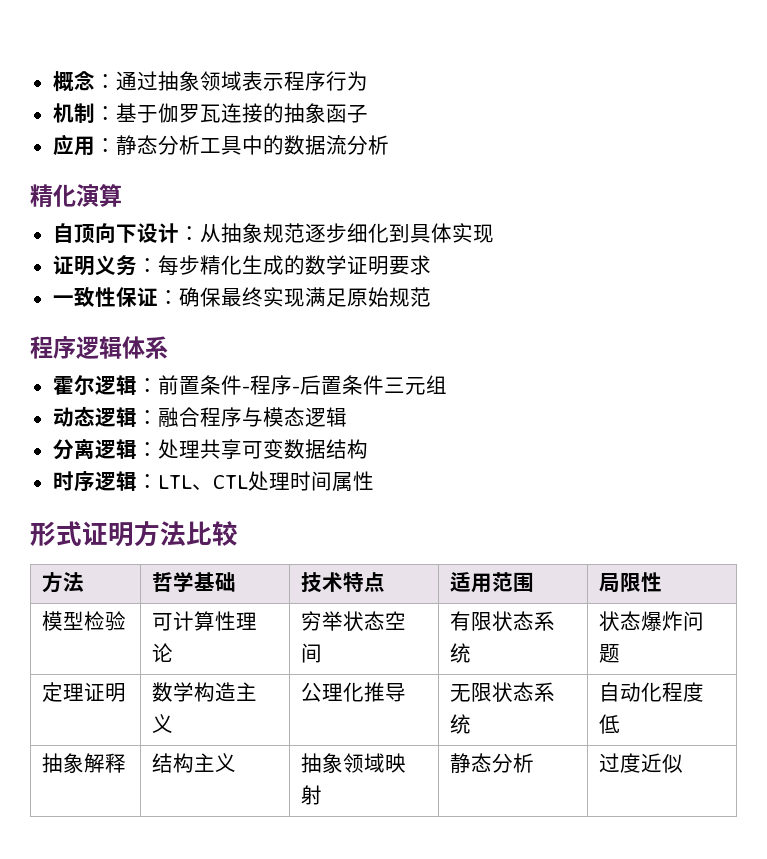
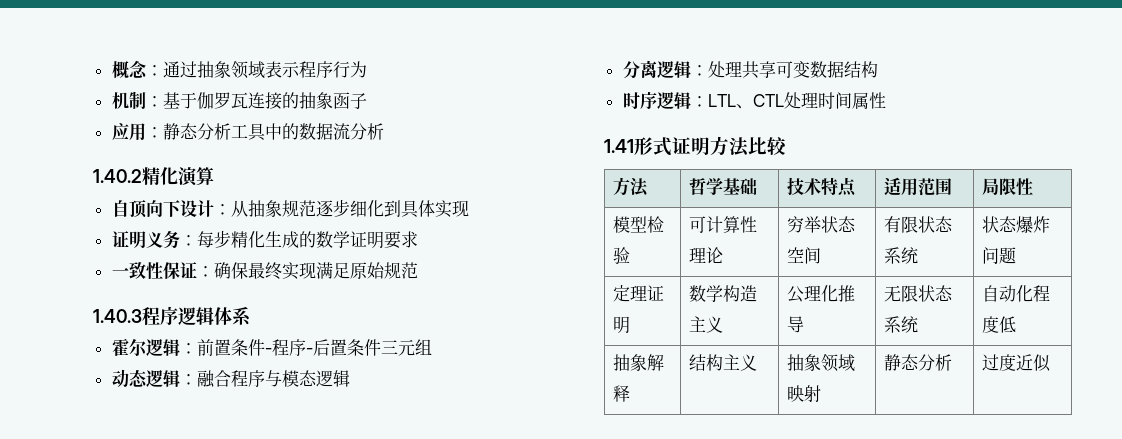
- 精化演算
+ 1.40.2精化演算
- 程序逻辑体系
+ 1.40.3程序逻辑体系
- 形式证明方法比较
+ 1.41形式证明方法比较

